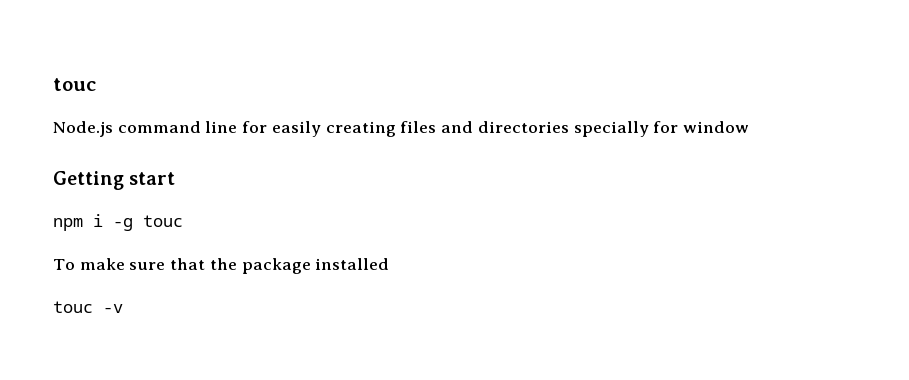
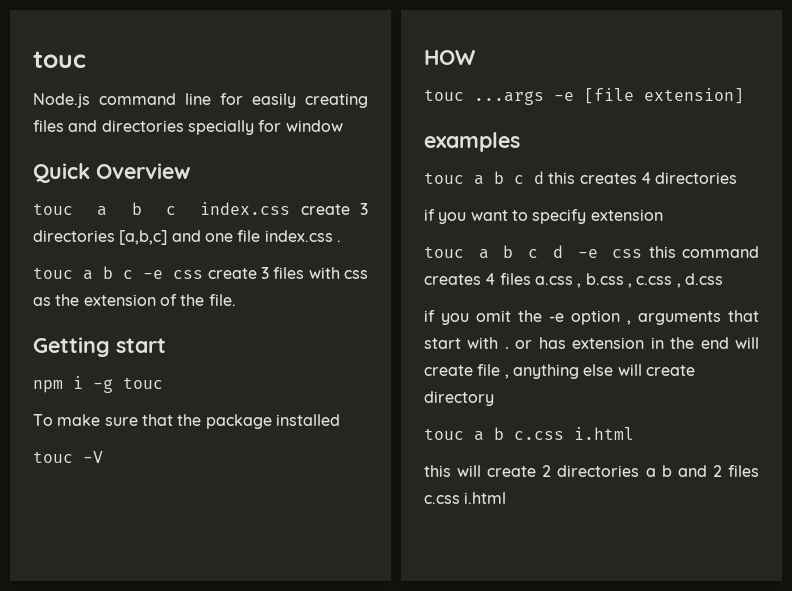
+ Quick Overview
+ touc a b c index.css create 3 directories [a,b,c] and one file index.css .
+ touc a b c -e css create 3 files with css as the extension of the file.
- touc -v
+ touc -V
+ HOW
+ touc ...args -e [file extension]
+ examples
+ touc a b c d this creates 4 directories
+ if you want to specify extension
+ touc a b c d -e css this command creates 4 files a.css , b.css , c.css , d.css
+ if you omit the -e option , arguments that start with . or has extension in the end will create file , anything else will create directory
+ touc a b c.css i.html
+ this will create 2 directories a b and 2 files c.css i.html

